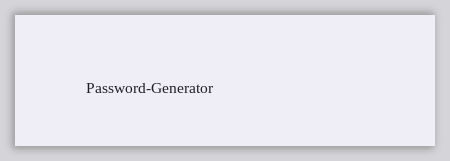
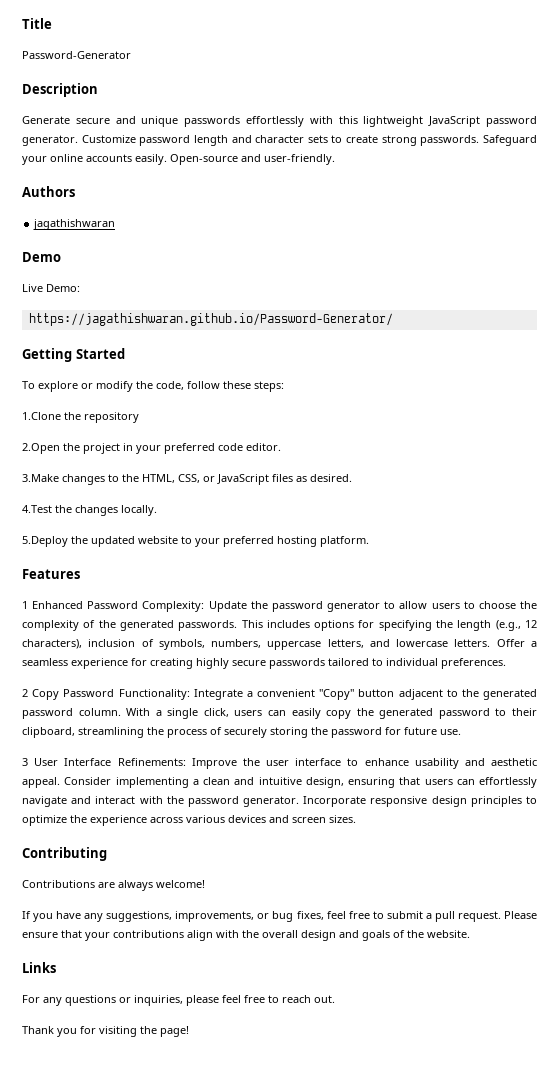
+ Title
+ Description
+ Generate secure and unique passwords effortlessly with this lightweight JavaScript password generator. Customize password length and character sets to create strong passwords. Safeguard your online accounts easily. Open-source and user-friendly.
+ Authors
+ jagathishwaran
+ Demo
+ Live Demo:
+ https://jagathishwaran.github.io/Password-Generator/
+ Getting Started
+ To explore or modify the code, follow these steps:
+ 1.Clone the repository
+ 2.Open the project in your preferred code editor.
+ 3.Make changes to the HTML, CSS, or JavaScript files as desired.
+ 4.Test the changes locally.
+ 5.Deploy the updated website to your preferred hosting platform.
+ Features
+ 1 Enhanced Password Complexity: Update the password generator to allow users to choose the complexity of the generated passwords. This includes options for specifying the length (e.g., 12 characters), inclusion of symbols, numbers, uppercase letters, and lowercase letters. Offer a seamless experience for creating highly secure passwords tailored to individual preferences.
+ 2 Copy Password Functionality: Integrate a convenient "Copy" button adjacent to the generated password column. With a single click, users can easily copy the generated password to their clipboard, streamlining the process of securely storing the password for future use.
+ 3 User Interface Refinements: Improve the user interface to enhance usability and aesthetic appeal. Consider implementing a clean and intuitive design, ensuring that users can effortlessly navigate and interact with the password generator. Incorporate responsive design principles to optimize the experience across various devices and screen sizes.
+ Contributing
+ Contributions are always welcome!
+ If you have any suggestions, improvements, or bug fixes, feel free to submit a pull request. Please ensure that your contributions align with the overall design and goals of the website.
+ Links
+ For any questions or inquiries, please feel free to reach out.
+ Thank you for visiting the page!

